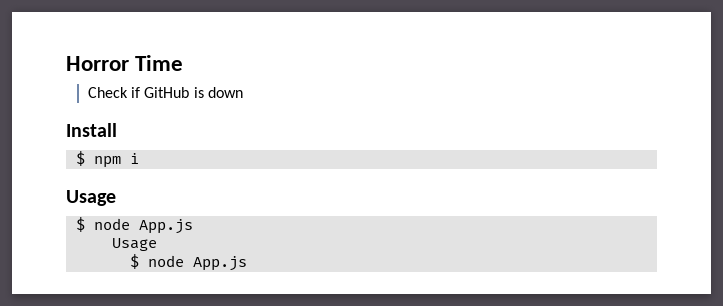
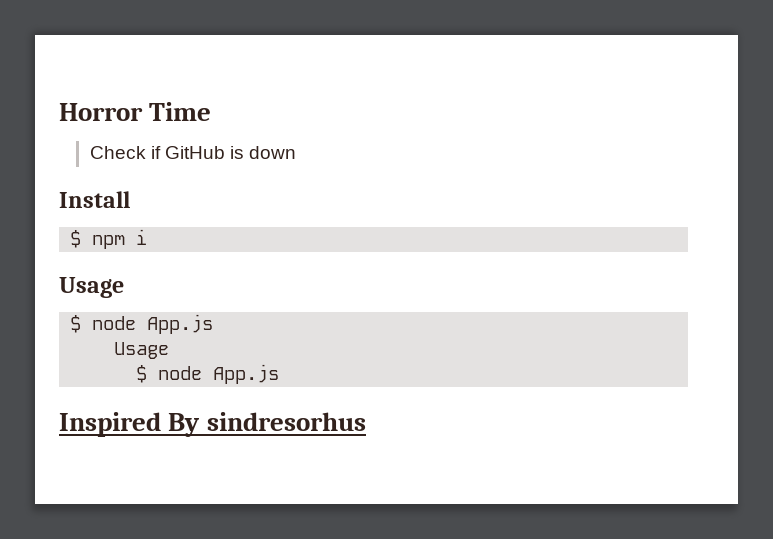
+ Inspired By sindresorhus

